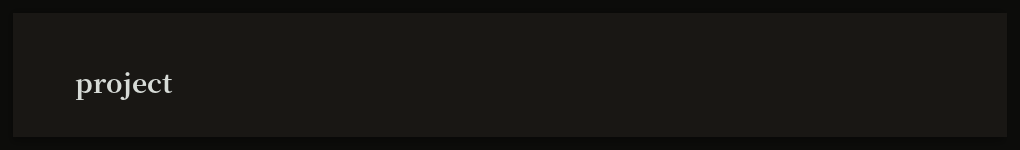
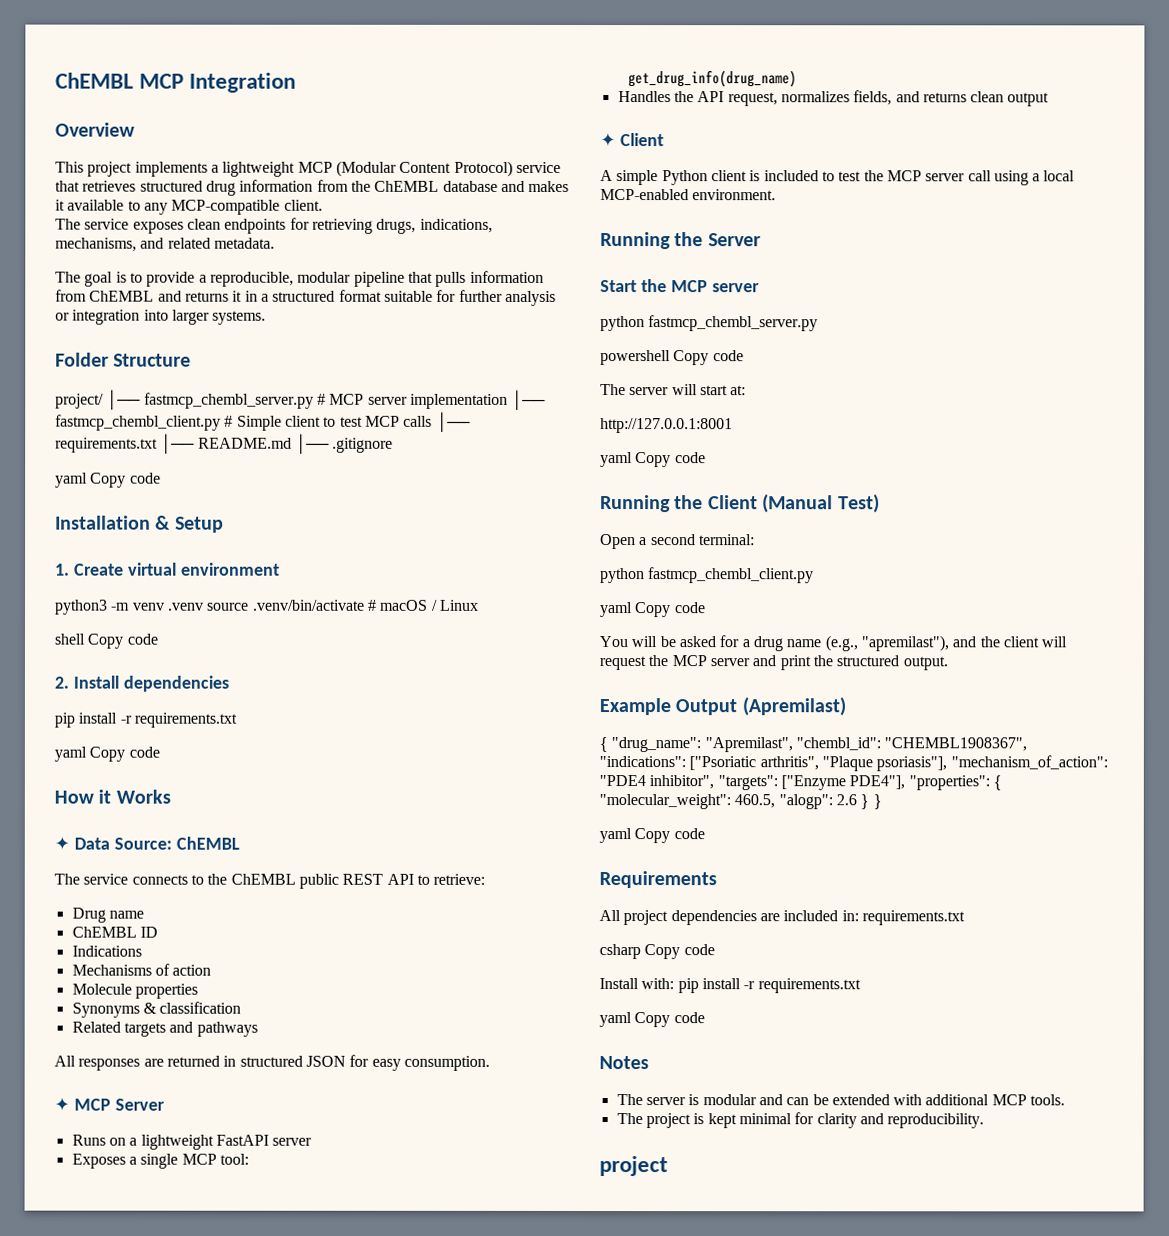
+ ChEMBL MCP Integration
+ Overview
+ This project implements a lightweight MCP (Modular Content Protocol) service that retrieves structured drug information from the ChEMBL database and makes it available to any MCP-compatible client.
+ The service exposes clean endpoints for retrieving drugs, indications, mechanisms, and related metadata.
+ The goal is to provide a reproducible, modular pipeline that pulls information from ChEMBL and returns it in a structured format suitable for further analysis or integration into larger systems.
+ Folder Structure
+ project/ │── fastmcp_chembl_server.py # MCP server implementation │── fastmcp_chembl_client.py # Simple client to test MCP calls │── requirements.txt │── README.md │── .gitignore
+ yaml Copy code
+ Installation & Setup
+ 1. Create virtual environment
+ python3 -m venv .venv source .venv/bin/activate # macOS / Linux
+ shell Copy code
+ 2. Install dependencies
+ pip install -r requirements.txt
+ yaml Copy code
+ How it Works
+ ✦ Data Source: ChEMBL
+ The service connects to the ChEMBL public REST API to retrieve:
+ Drug name
+ ChEMBL ID
+ Indications
+ Mechanisms of action
+ Molecule properties
+ Synonyms & classification
+ Related targets and pathways
+ All responses are returned in structured JSON for easy consumption.
+ ✦ MCP Server
+ Runs on a lightweight FastAPI server
+ Exposes a single MCP tool:
+ get_drug_info(drug_name)
+ Handles the API request, normalizes fields, and returns clean output
+ ✦ Client
+ A simple Python client is included to test the MCP server call using a local MCP-enabled environment.
+ Running the Server
+ Start the MCP server
+ python fastmcp_chembl_server.py
+ powershell Copy code
+ The server will start at:
+ http://127.0.0.1:8001
+ yaml Copy code
+ Running the Client (Manual Test)
+ Open a second terminal:
+ python fastmcp_chembl_client.py
+ yaml Copy code
+ You will be asked for a drug name (e.g., "apremilast"), and the client will request the MCP server and print the structured output.
+ Example Output (Apremilast)
+ { "drug_name": "Apremilast", "chembl_id": "CHEMBL1908367", "indications": ["Psoriatic arthritis", "Plaque psoriasis"], "mechanism_of_action": "PDE4 inhibitor", "targets": ["Enzyme PDE4"], "properties": { "molecular_weight": 460.5, "alogp": 2.6 } }
+ yaml Copy code
+ Requirements
+ All project dependencies are included in: requirements.txt
+ csharp Copy code
+ Install with: pip install -r requirements.txt
+ yaml Copy code
+ Notes
+ The server is modular and can be extended with additional MCP tools.
+ The project is kept minimal for clarity and reproducibility.

